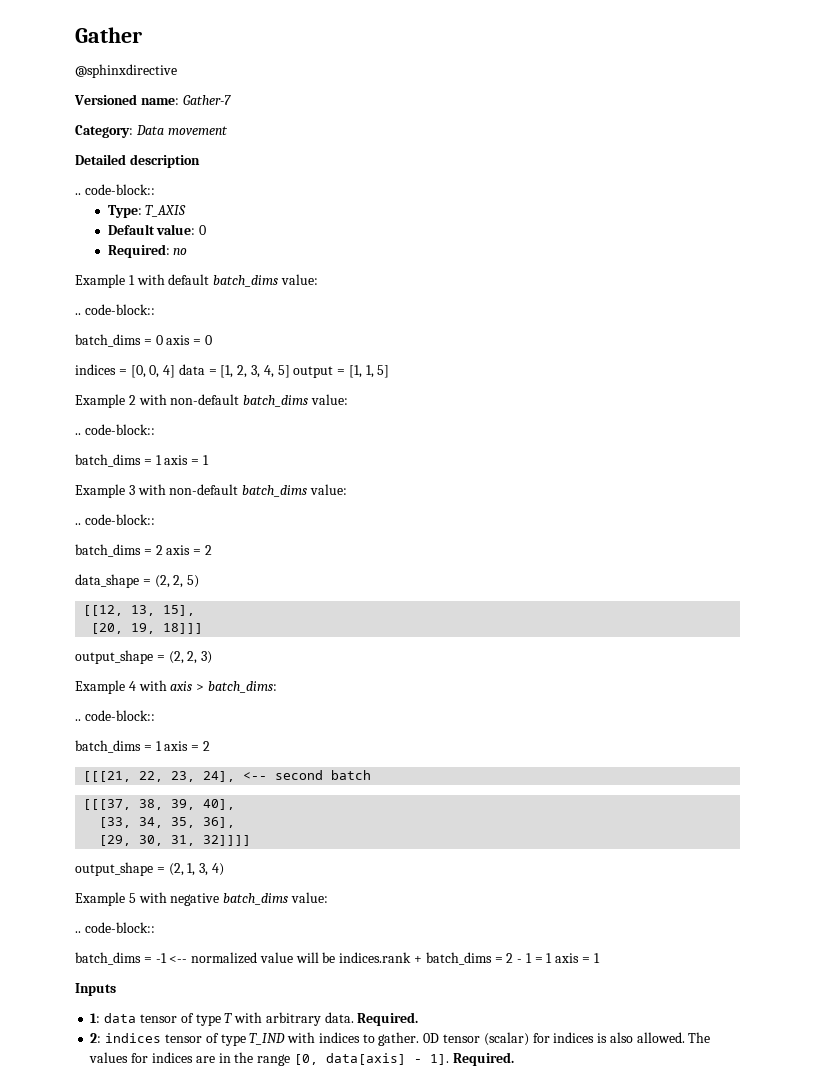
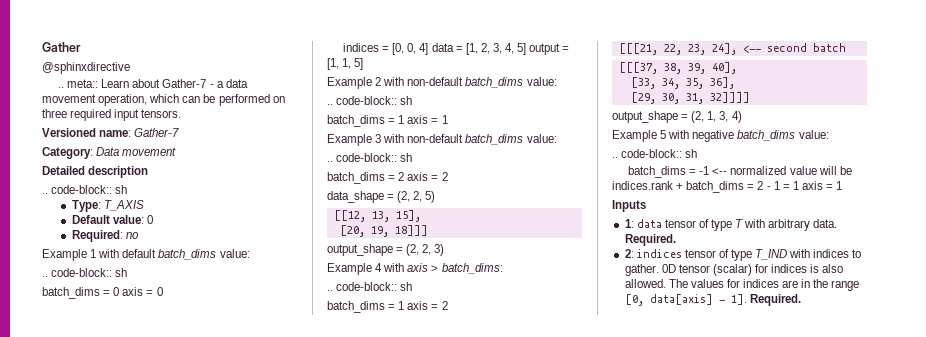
+ .. meta:: Learn about Gather-7 - a data movement operation, which can be performed on three required input tensors.
  Detailed description
- .. code-block::
+ .. code-block:: sh
  Example 1 with default batch_dims value:
- .. code-block::
+ .. code-block:: sh
  Example 2 with non-default batch_dims value:
- .. code-block::
+ .. code-block:: sh
  Example 3 with non-default batch_dims value:
- .. code-block::
+ .. code-block:: sh
  Example 4 with axis > batch_dims:
- .. code-block::
+ .. code-block:: sh
  Example 5 with negative batch_dims value:
- .. code-block::
+ .. code-block:: sh

